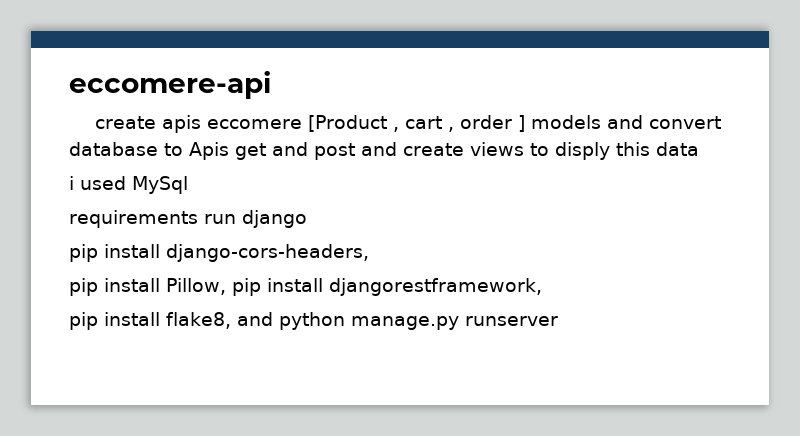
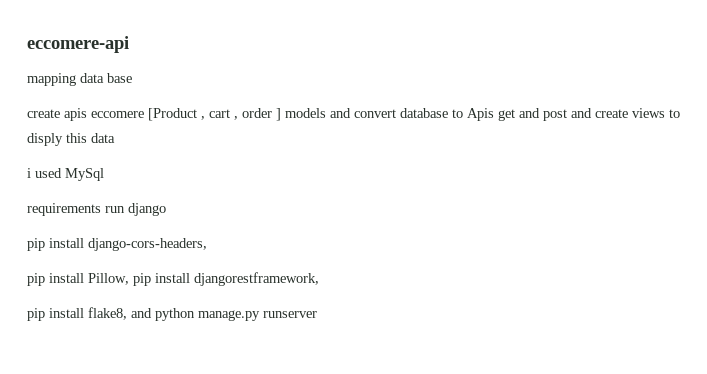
+ mapping data base

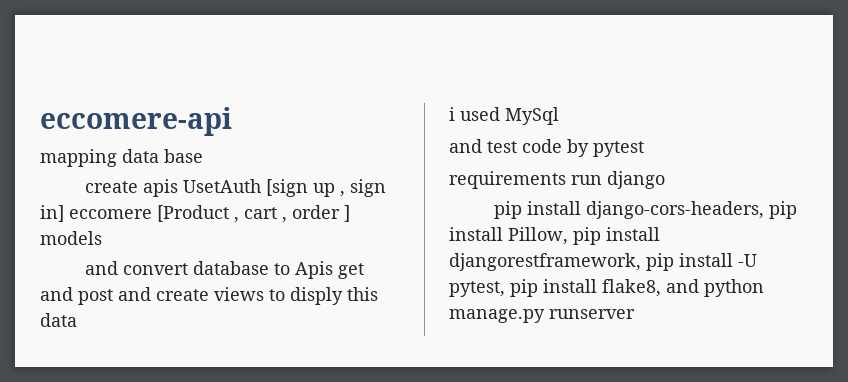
- create apis eccomere [Product , cart , order ] models and convert database to Apis get and post and create views to disply this data
+ create apis UsetAuth [sign up , sign in] eccomere [Product , cart , order ] models
+ and convert database to Apis get and post and create views to disply this data
+ and test code by pytest
- pip install django-cors-headers,
- pip install Pillow, pip install djangorestframework,
- pip install flake8, and python manage.py runserver
+ pip install django-cors-headers, pip install Pillow, pip install djangorestframework, pip install -U pytest, pip install flake8, and python manage.py runserver

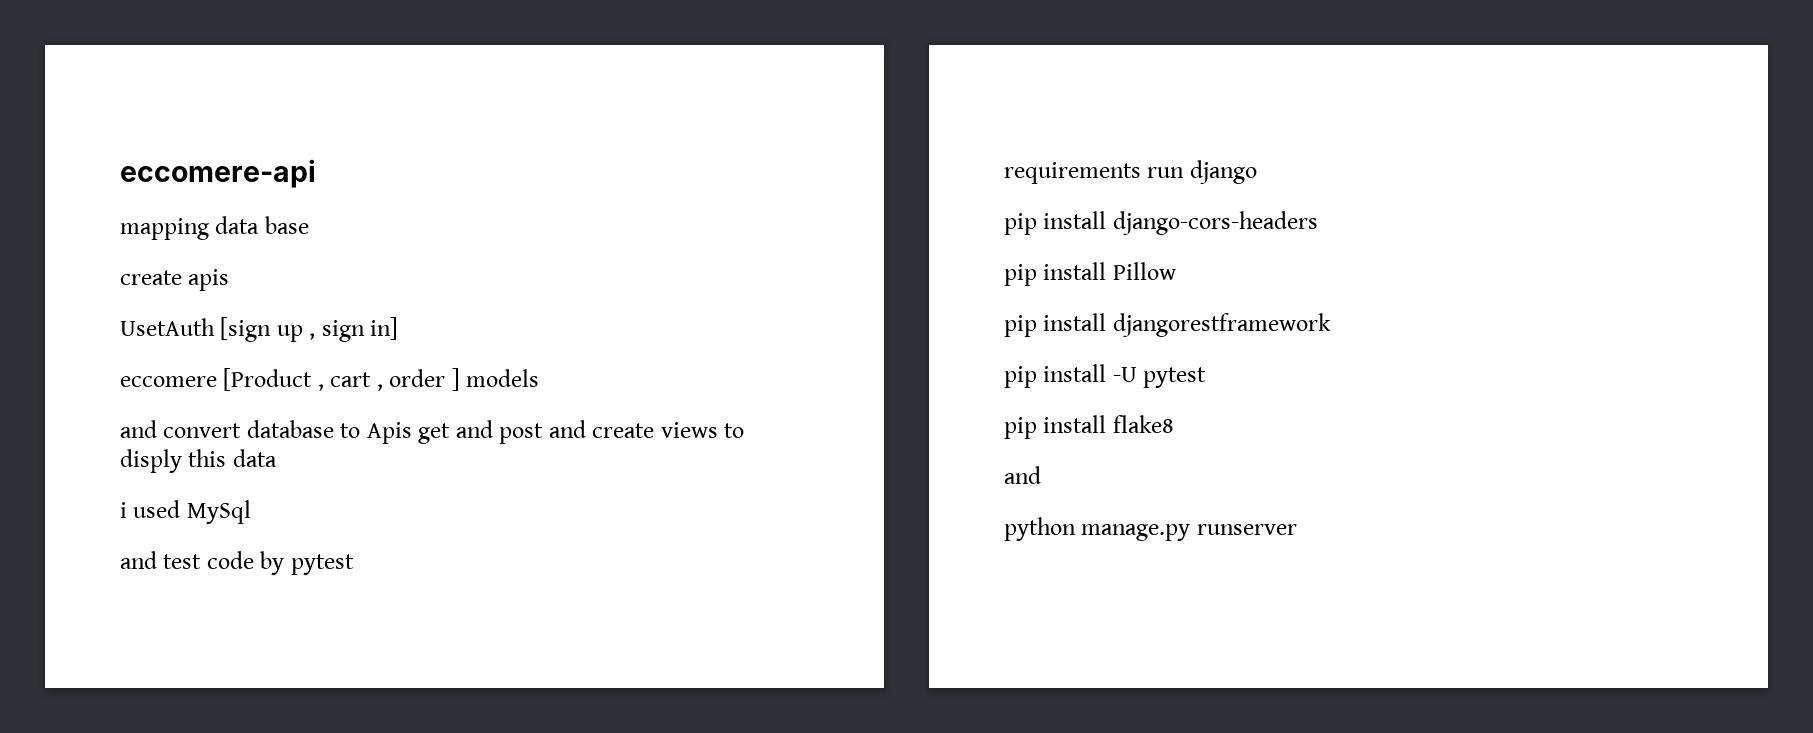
- create apis UsetAuth [sign up , sign in] eccomere [Product , cart , order ] models
+ create apis
+ UsetAuth [sign up , sign in]
+ eccomere [Product , cart , order ] models
- pip install django-cors-headers, pip install Pillow, pip install djangorestframework, pip install -U pytest, pip install flake8, and python manage.py runserver
+ pip install django-cors-headers
+ pip install Pillow
+ pip install djangorestframework
+ pip install -U pytest
+ pip install flake8
+ and
+ python manage.py runserver

